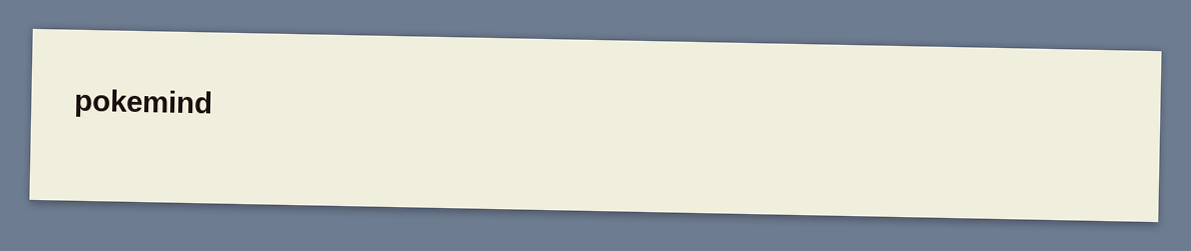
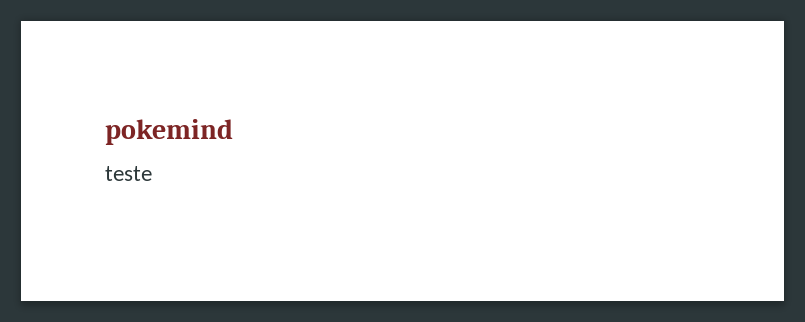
+ teste

